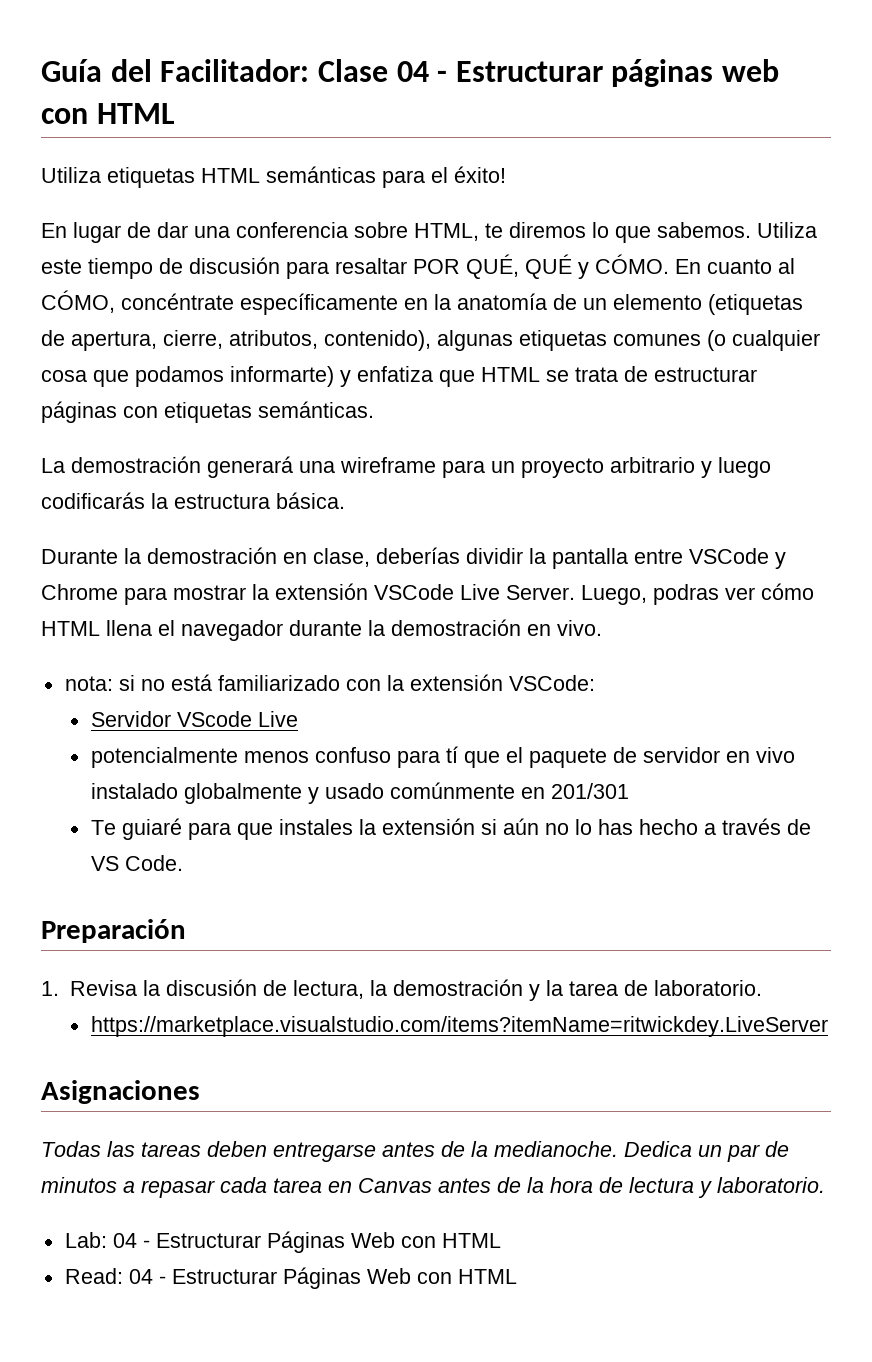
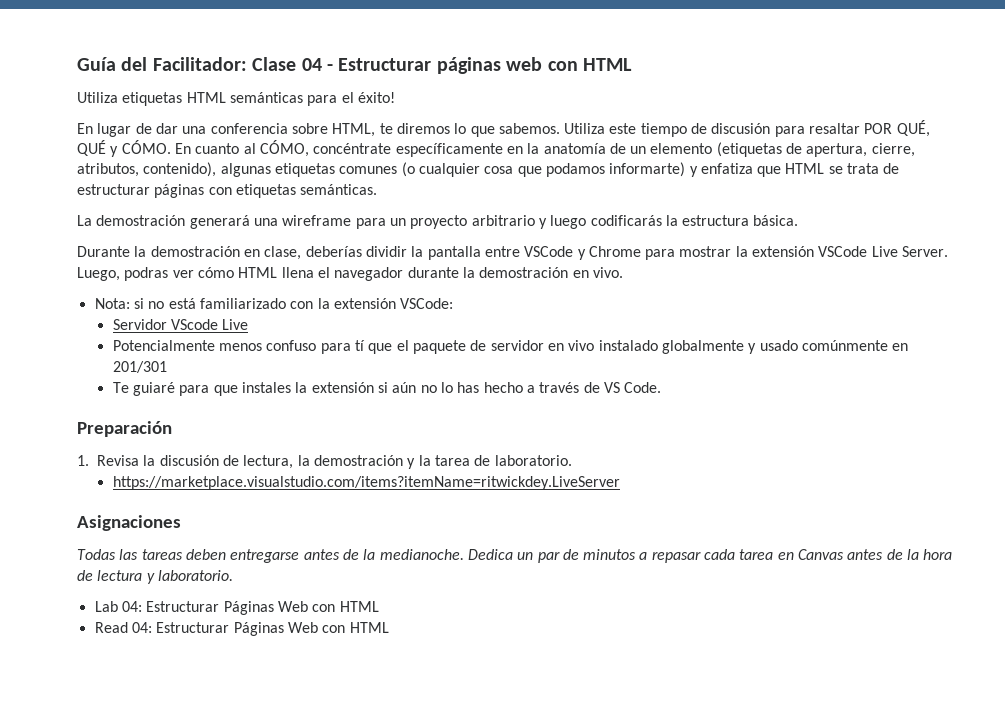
- nota: si no está familiarizado con la extensión VSCode:
+ Nota: si no está familiarizado con la extensión VSCode:
- potencialmente menos confuso para tí que el paquete de servidor en vivo instalado globalmente y usado comúnmente en 201/301
+ Potencialmente menos confuso para tí que el paquete de servidor en vivo instalado globalmente y usado comúnmente en 201/301
- Lab: 04 - Estructurar Páginas Web con HTML
+ Lab 04: Estructurar Páginas Web con HTML
- Read: 04 - Estructurar Páginas Web con HTML
+ Read 04: Estructurar Páginas Web con HTML

